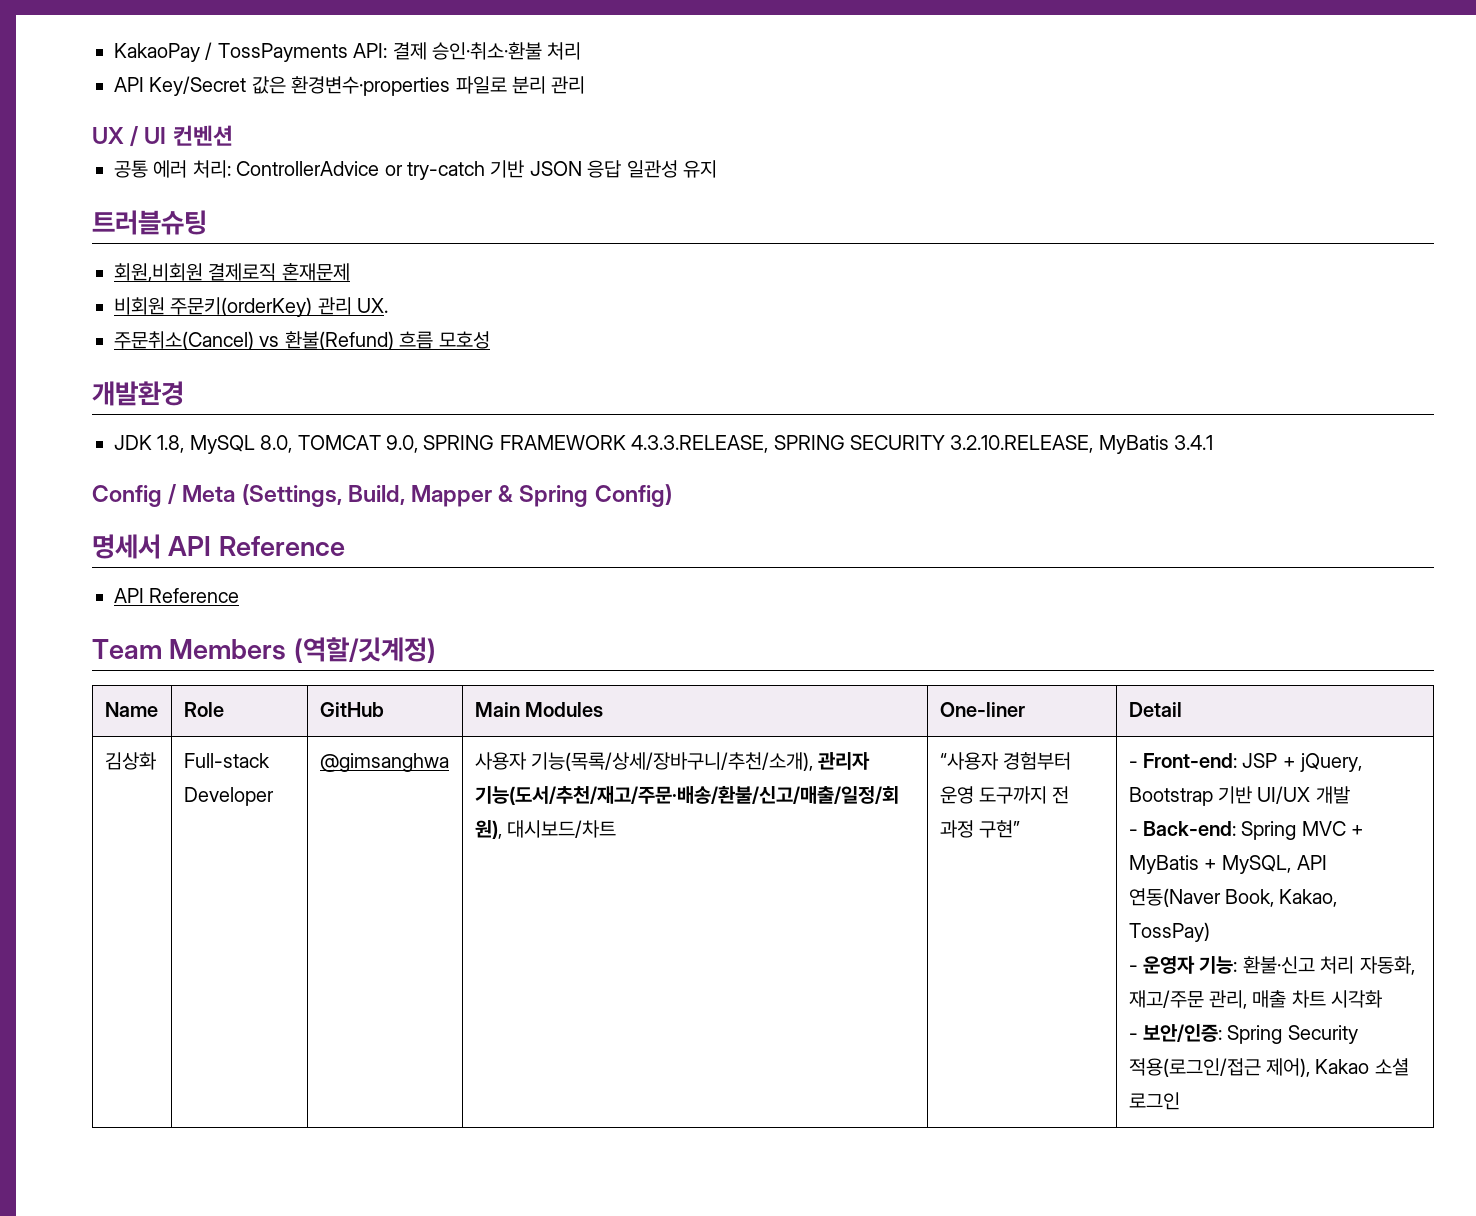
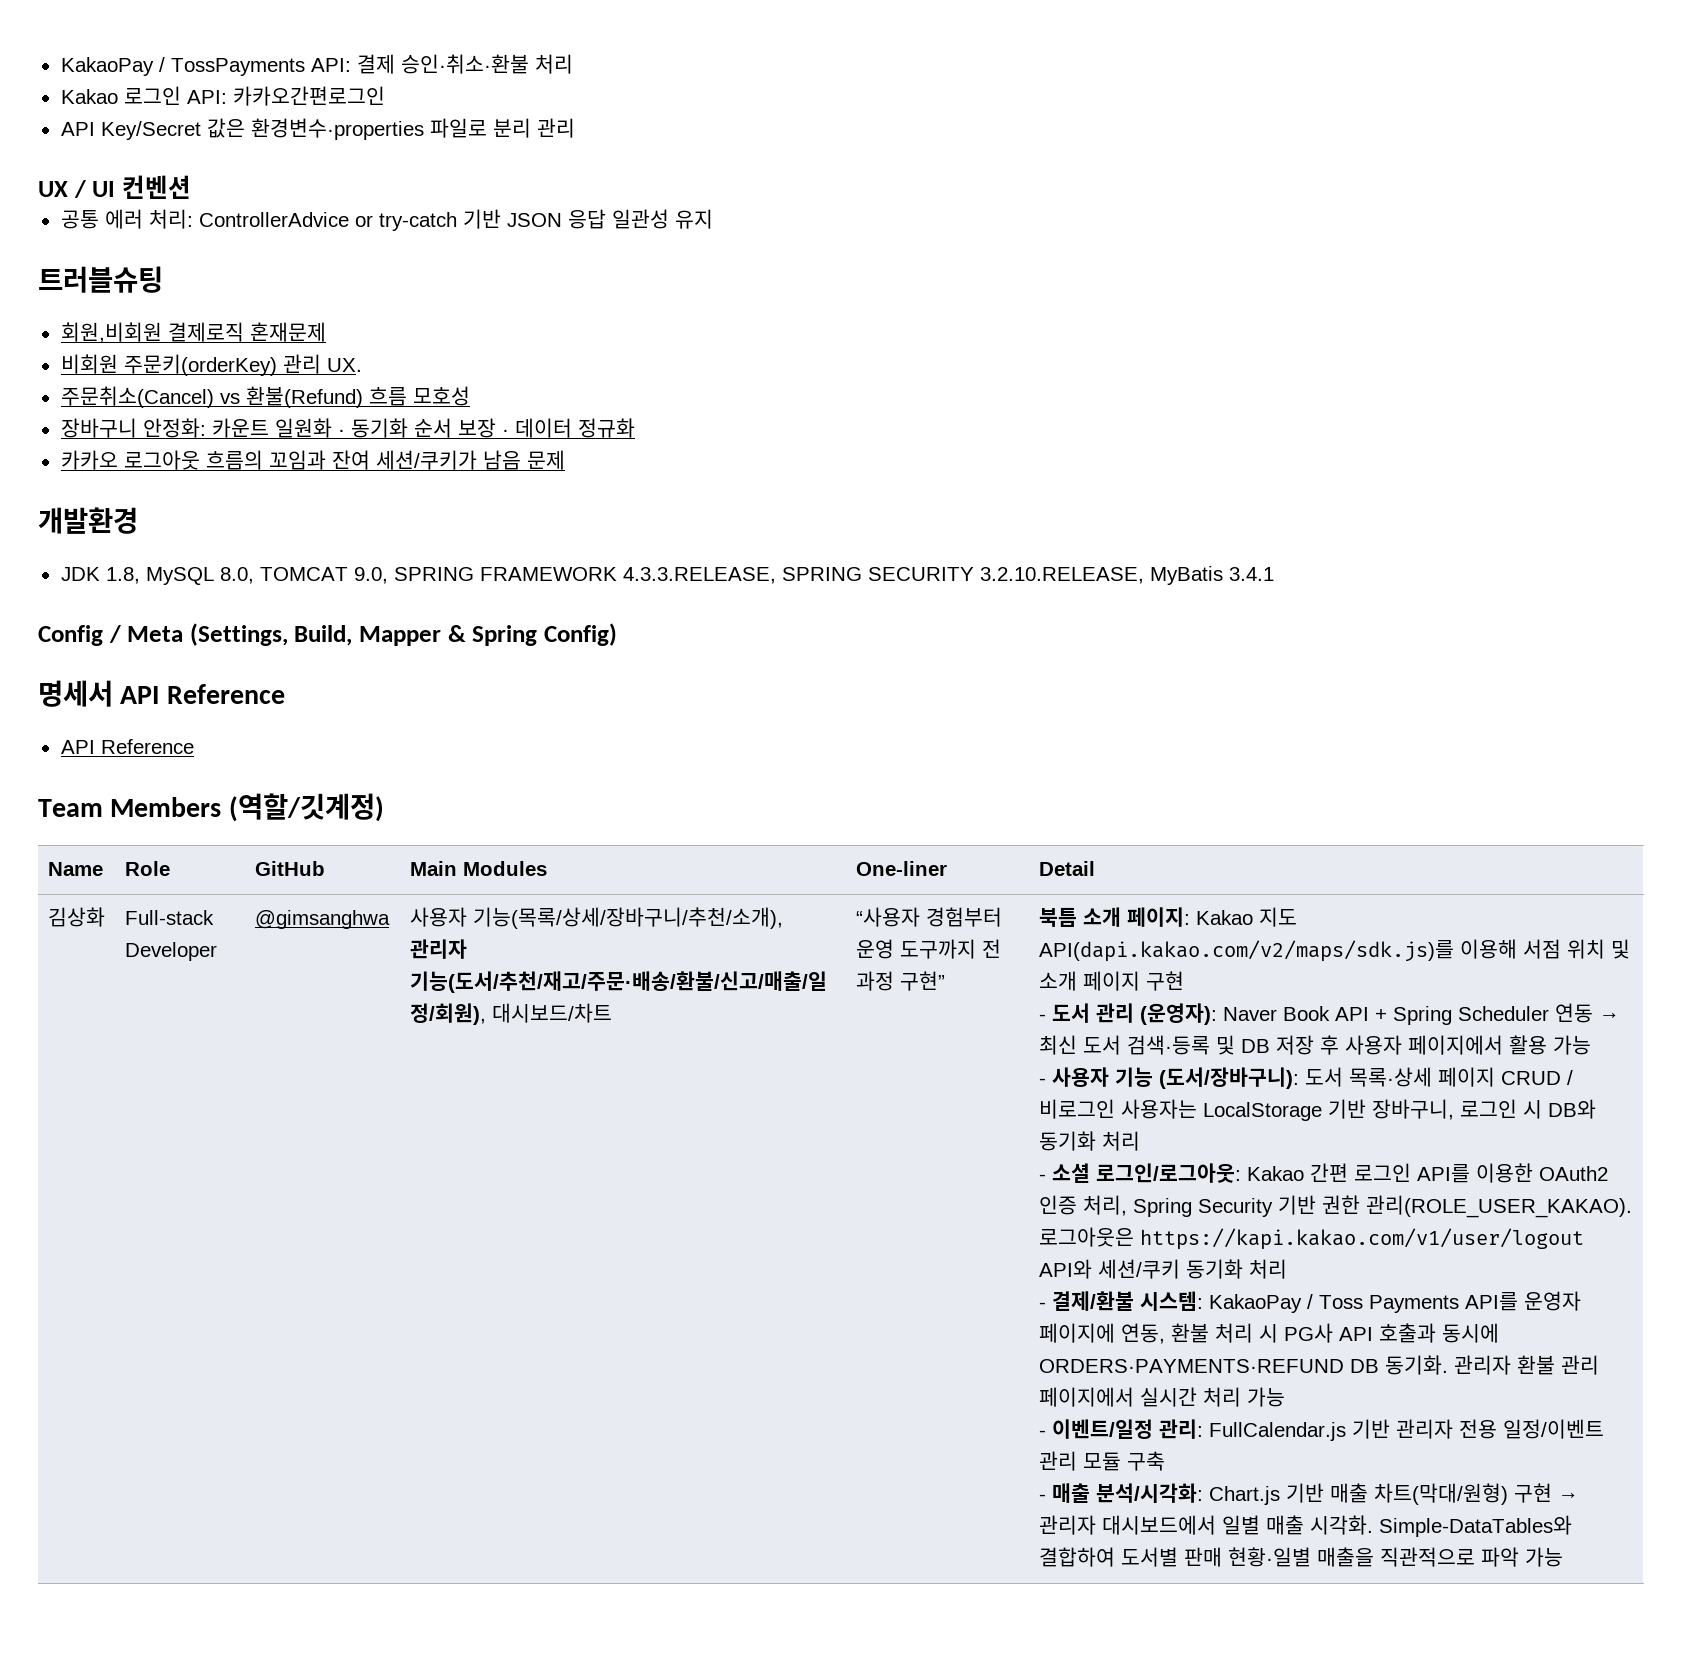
+ Kakao 로그인 API: 카카오간편로그인
+ 장바구니 안정화: 카운트 일원화 · 동기화 순서 보장 · 데이터 정규화
+ 카카오 로그아웃 흐름의 꼬임과 잔여 세션/쿠키가 남음 문제
- - Front-end: JSP + jQuery, Bootstrap 기반 UI/UX 개발
- - Back-end: Spring MVC + MyBatis + MySQL, API 연동(Naver Book, Kakao, TossPay)
- - 운영자 기능: 환불·신고 처리 자동화, 재고/주문 관리, 매출 차트 시각화
- - 보안/인증: Spring Security 적용(로그인/접근 제어), Kakao 소셜 로그인
+ 북틈 소개 페이지: Kakao 지도 API(dapi.kakao.com/v2/maps/sdk.js)를 이용해 서점 위치 및 소개 페이지 구현
+ - 도서 관리 (운영자): Naver Book API + Spring Scheduler 연동 → 최신 도서 검색·등록 및 DB 저장 후 사용자 페이지에서 활용 가능
+ - 사용자 기능 (도서/장바구니): 도서 목록·상세 페이지 CRUD / 비로그인 사용자는 LocalStorage 기반 장바구니, 로그인 시 DB와 동기화 처리
+ - 소셜 로그인/로그아웃: Kakao 간편 로그인 API를 이용한 OAuth2 인증 처리, Spring Security 기반 권한 관리(ROLE_USER_KAKAO). 로그아웃은 https://kapi.kakao.com/v1/user/logout API와 세션/쿠키 동기화 처리
+ - 결제/환불 시스템: KakaoPay / Toss Payments API를 운영자 페이지에 연동, 환불 처리 시 PG사 API 호출과 동시에 ORDERS·PAYMENTS·REFUND DB 동기화. 관리자 환불 관리 페이지에서 실시간 처리 가능
+ - 이벤트/일정 관리: FullCalendar.js 기반 관리자 전용 일정/이벤트 관리 모듈 구축
+ - 매출 분석/시각화: Chart.js 기반 매출 차트(막대/원형) 구현 → 관리자 대시보드에서 일별 매출 시각화. Simple-DataTables와 결합하여 도서별 판매 현황·일별 매출을 직관적으로 파악 가능

